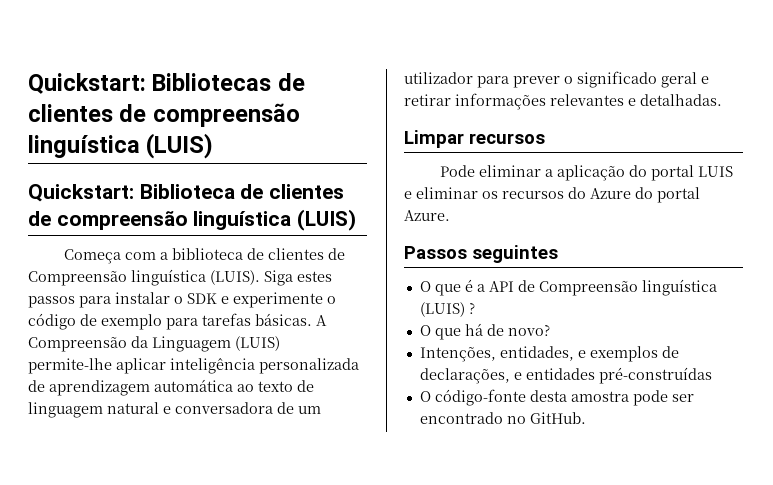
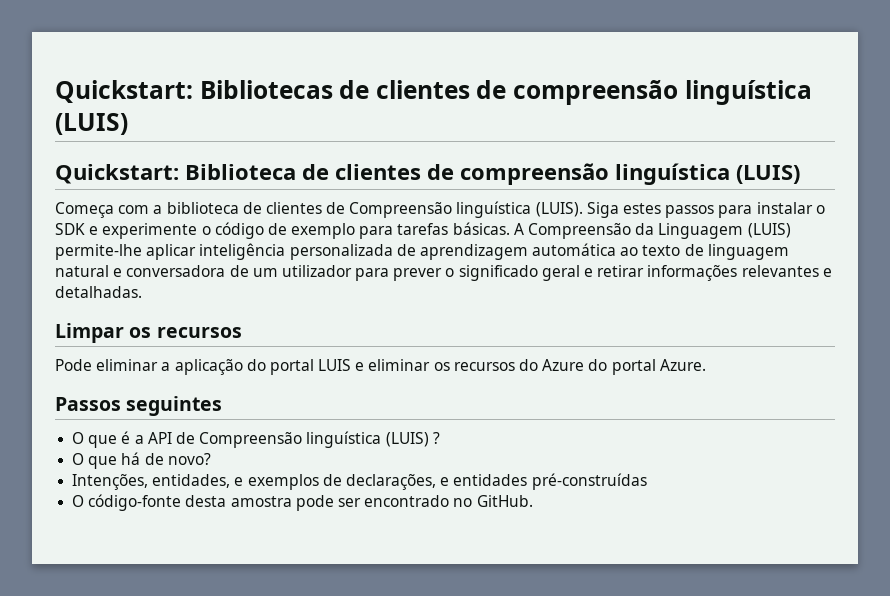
- Limpar recursos
+ Limpar os recursos

